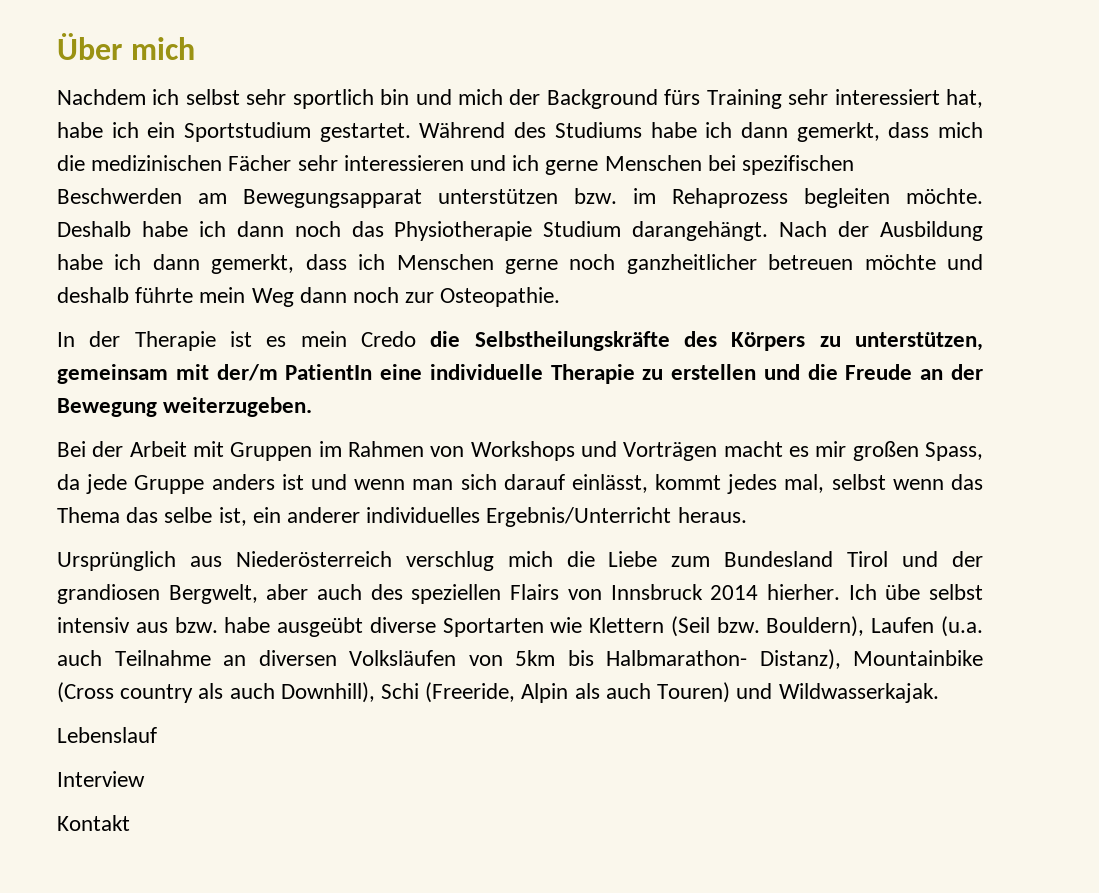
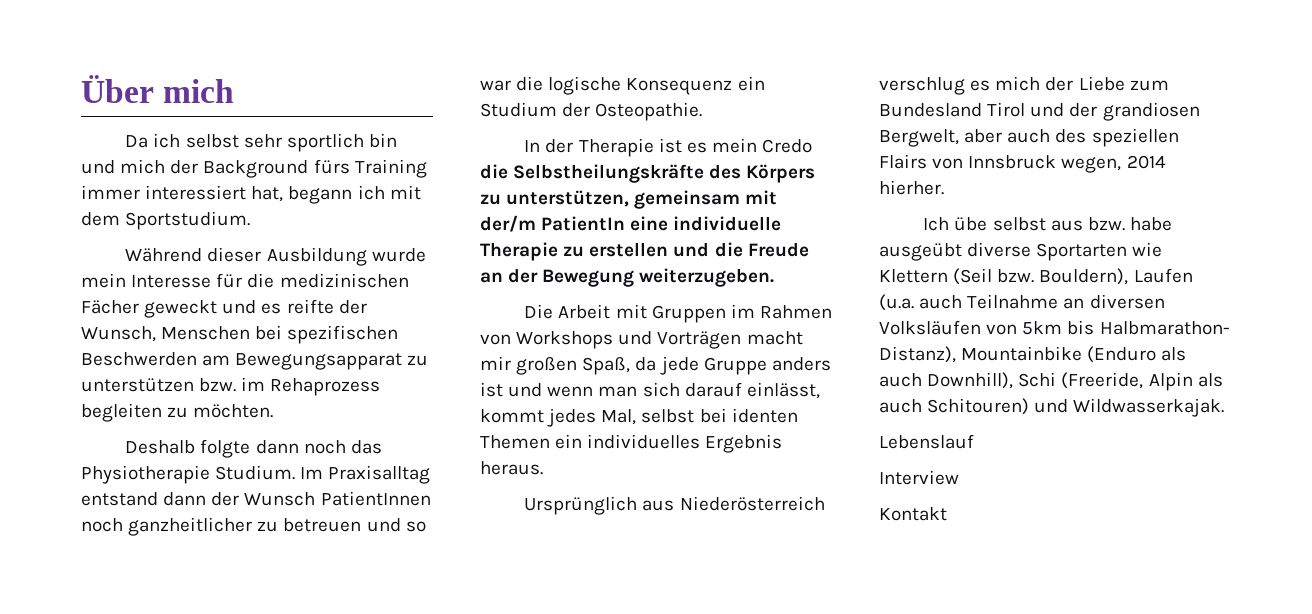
- Nachdem ich selbst sehr sportlich bin und mich der Background fürs Training sehr interessiert hat, habe ich ein Sportstudium gestartet. Während des Studiums habe ich dann gemerkt, dass mich die medizinischen Fächer sehr interessieren und ich gerne Menschen bei spezifischen Beschwerden am Bewegungsapparat unterstützen bzw. im Rehaprozess begleiten möchte. Deshalb habe ich dann noch das Physiotherapie Studium darangehängt. Nach der Ausbildung habe ich dann gemerkt, dass ich Menschen gerne noch ganzheitlicher betreuen möchte und deshalb führte mein Weg dann noch zur Osteopathie.
+ Da ich selbst sehr sportlich bin und mich der Background fürs Training immer interessiert hat, begann ich mit dem Sportstudium.
+ Während dieser Ausbildung wurde mein Interesse für die medizinischen Fächer geweckt und es reifte der Wunsch, Menschen bei spezifischen Beschwerden am Bewegungsapparat zu unterstützen bzw. im Rehaprozess begleiten zu möchten.
+ Deshalb folgte dann noch das Physiotherapie Studium. Im Praxisalltag entstand dann der Wunsch PatientInnen noch ganzheitlicher zu betreuen und so war die logische Konsequenz ein Studium der Osteopathie.
- Bei der Arbeit mit Gruppen im Rahmen von Workshops und Vorträgen macht es mir großen Spass, da jede Gruppe anders ist und wenn man sich darauf einlässt, kommt jedes mal, selbst wenn das Thema das selbe ist, ein anderer individuelles Ergebnis/Unterricht heraus.
+ Die Arbeit mit Gruppen im Rahmen von Workshops und Vorträgen macht mir großen Spaß, da jede Gruppe anders ist und wenn man sich darauf einlässt, kommt jedes Mal, selbst bei identen Themen ein individuelles Ergebnis heraus.
- Ursprünglich aus Niederösterreich verschlug mich die Liebe zum Bundesland Tirol und der grandiosen Bergwelt, aber auch des speziellen Flairs von Innsbruck 2014 hierher. Ich übe selbst intensiv aus bzw. habe ausgeübt diverse Sportarten wie Klettern (Seil bzw. Bouldern), Laufen (u.a. auch Teilnahme an diversen Volksläufen von 5km bis Halbmarathon- Distanz), Mountainbike (Cross country als auch Downhill), Schi (Freeride, Alpin als auch Touren) und Wildwasserkajak.
+ Ursprünglich aus Niederösterreich verschlug es mich der Liebe zum Bundesland Tirol und der grandiosen Bergwelt, aber auch des speziellen Flairs von Innsbruck wegen, 2014 hierher.
+ Ich übe selbst aus bzw. habe ausgeübt diverse Sportarten wie Klettern (Seil bzw. Bouldern), Laufen (u.a. auch Teilnahme an diversen Volksläufen von 5km bis Halbmarathon- Distanz), Mountainbike (Enduro als auch Downhill), Schi (Freeride, Alpin als auch Schitouren) und Wildwasserkajak.

